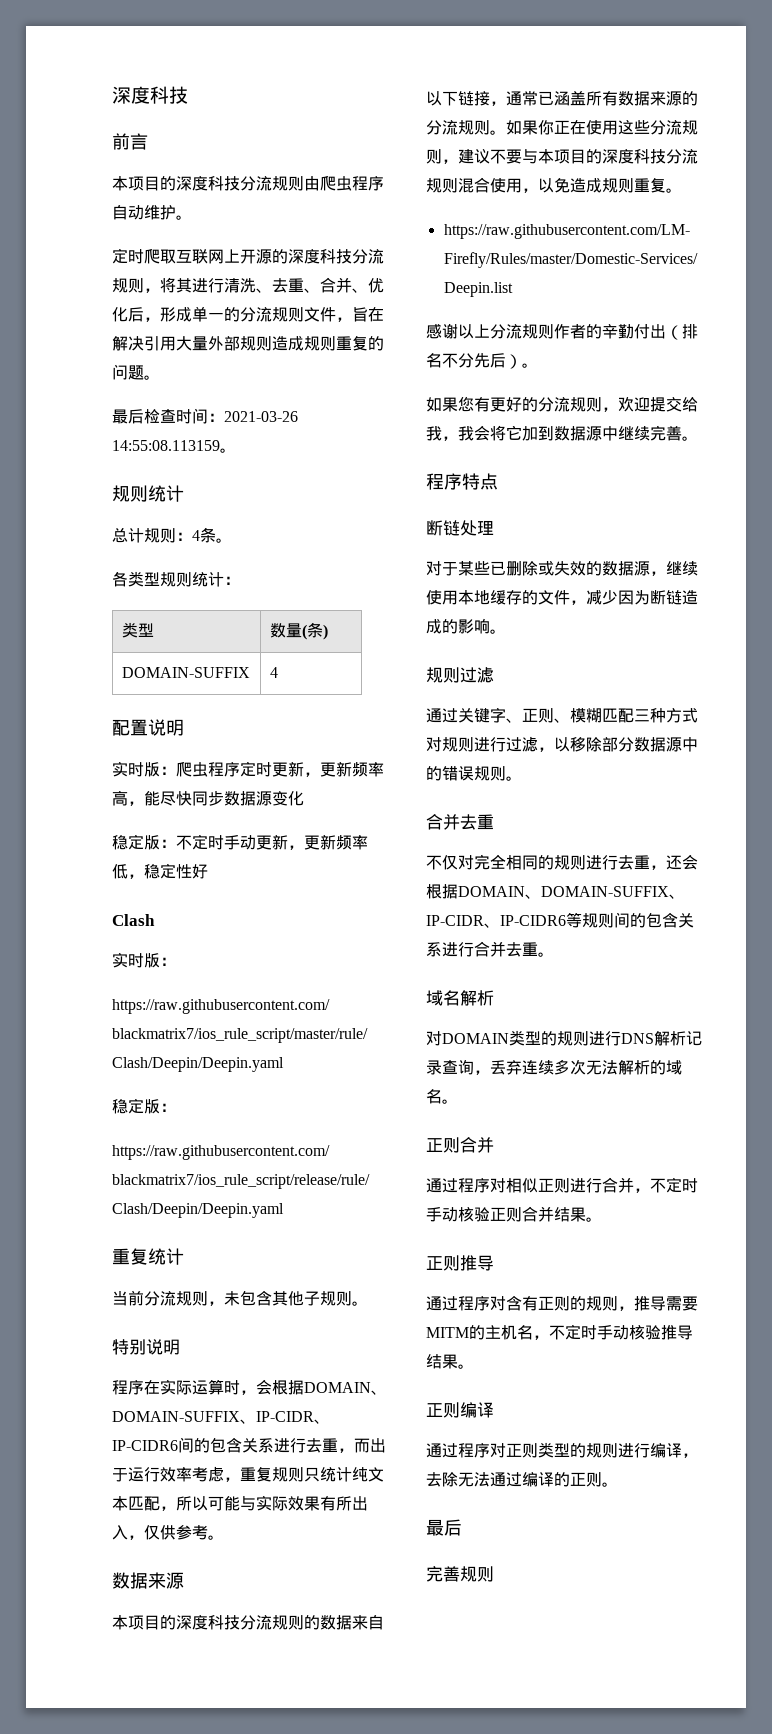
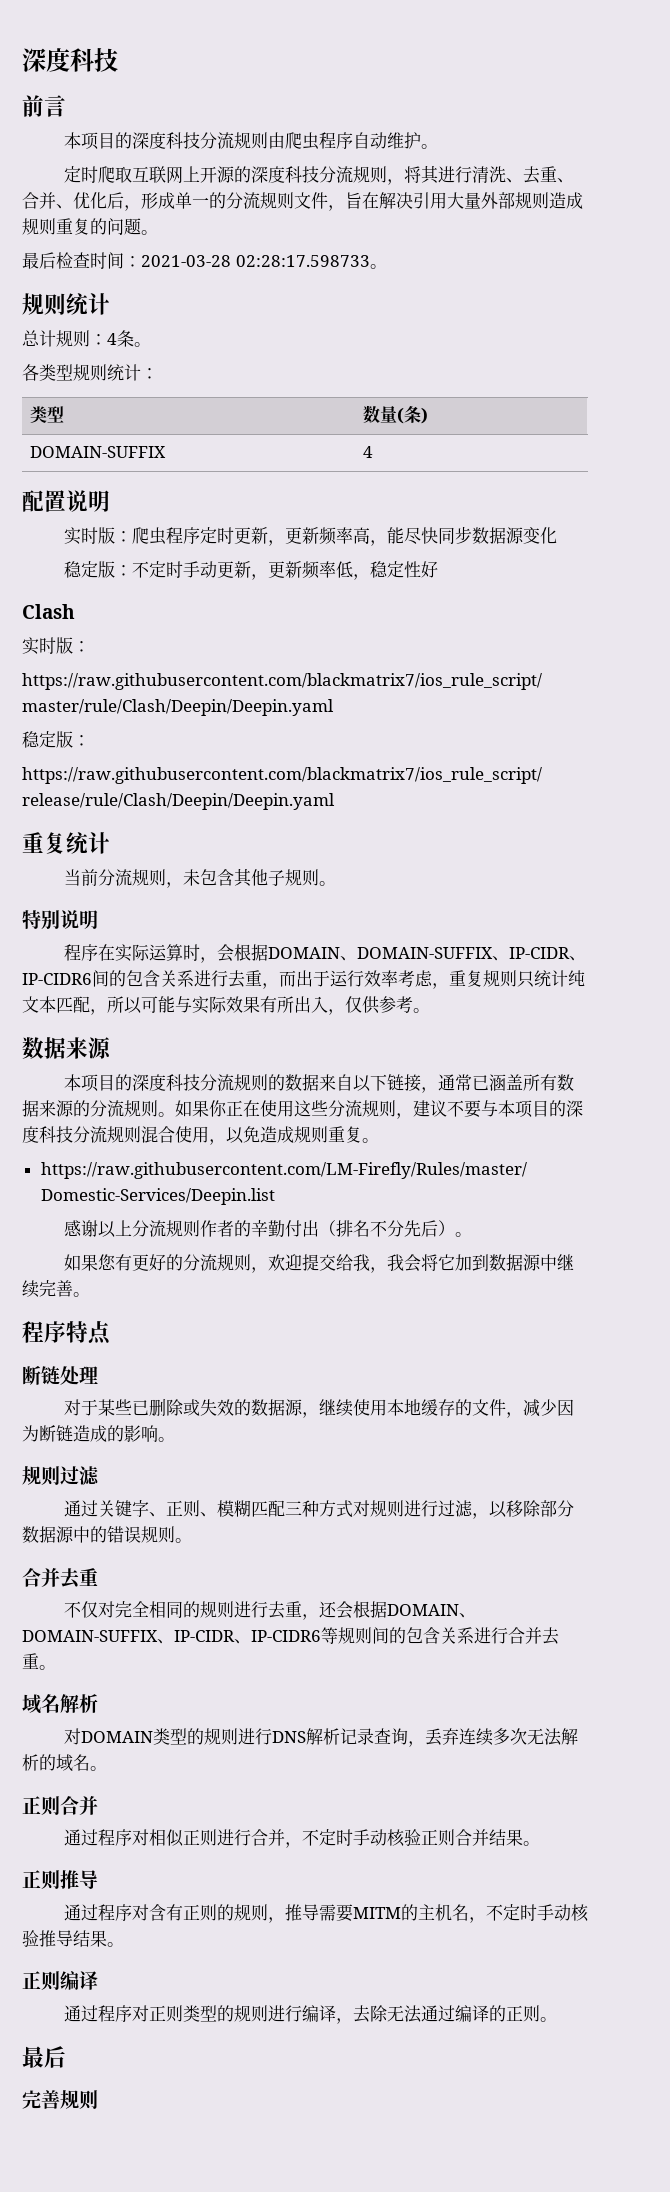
- 最后检查时间：2021-03-26 14:55:08.113159。
+ 最后检查时间：2021-03-28 02:28:17.598733。

